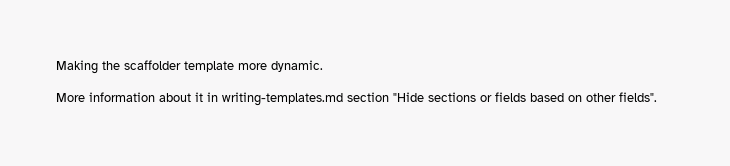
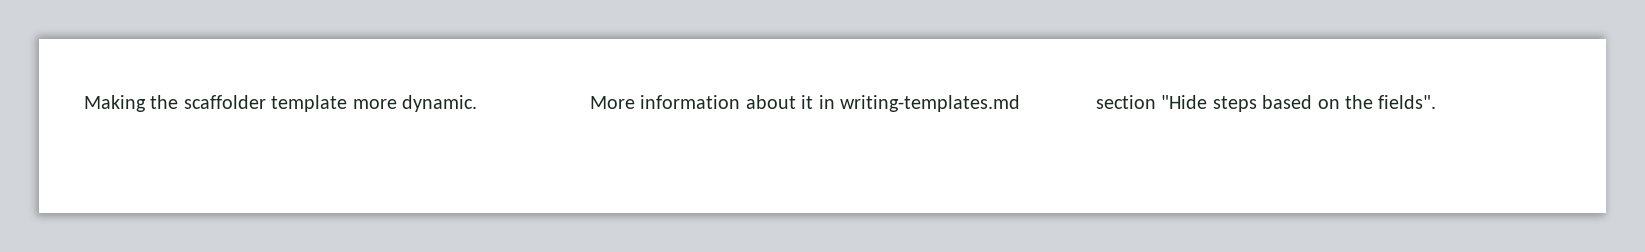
- More information about it in writing-templates.md section "Hide sections or fields based on other fields".
+ More information about it in writing-templates.md section "Hide steps based on the fields".

